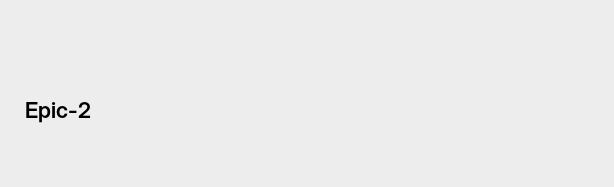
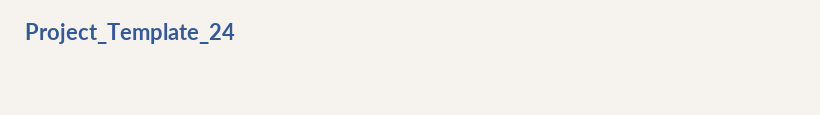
- Epic-2
+ Project_Template_24

